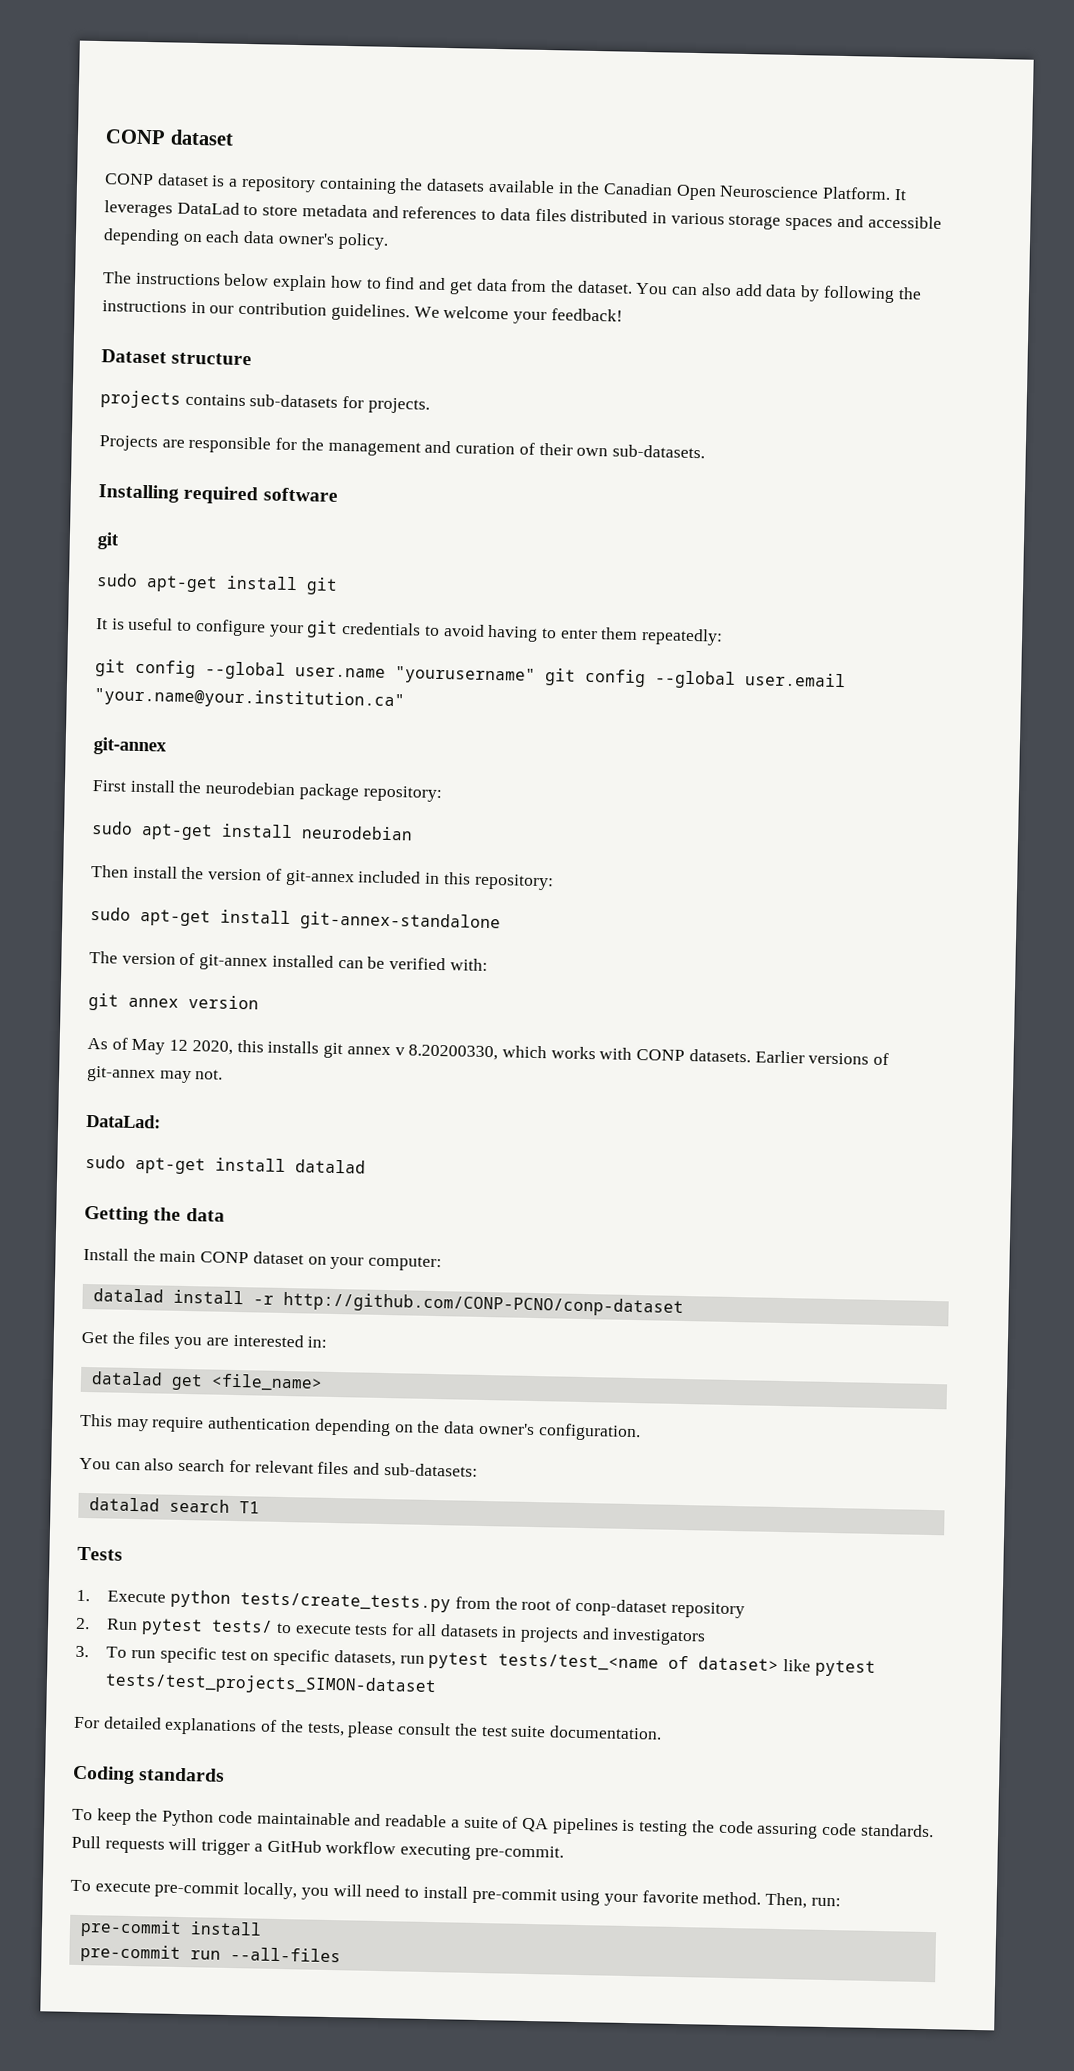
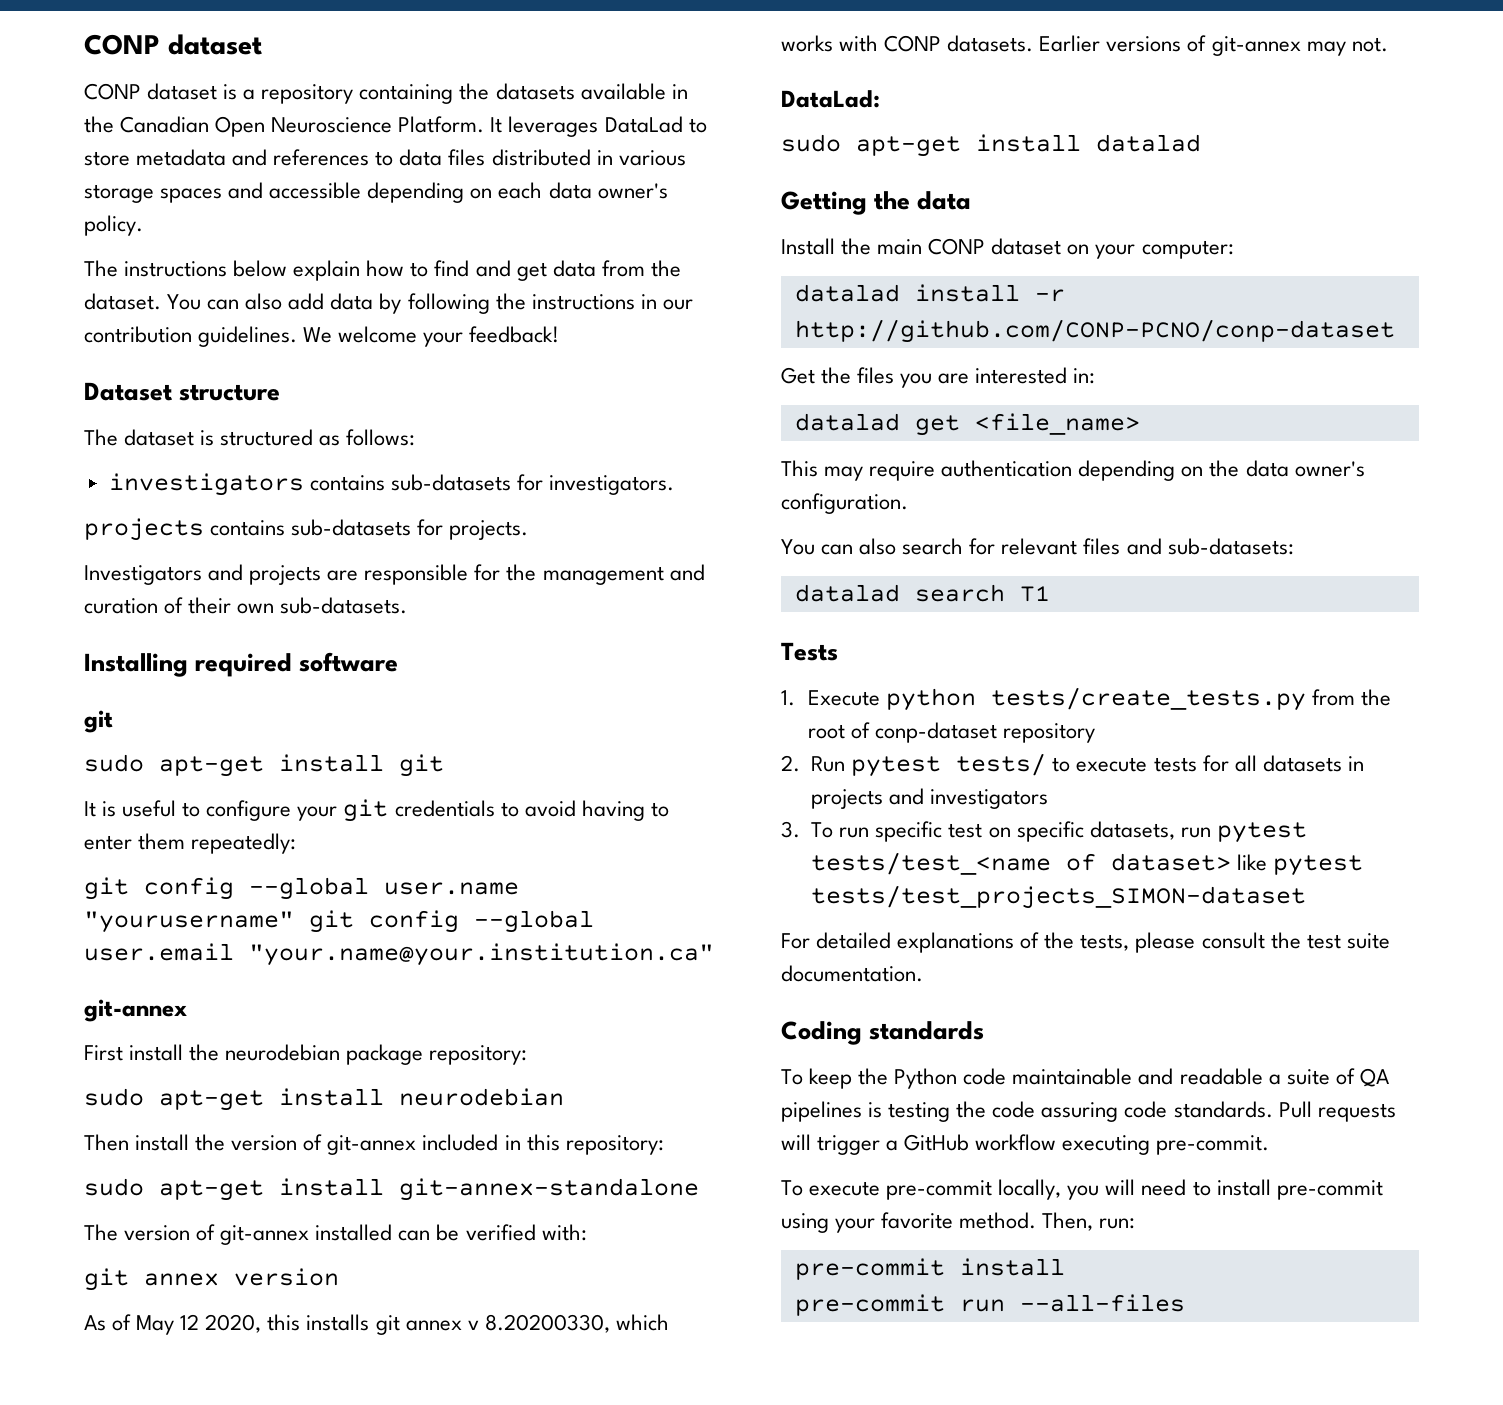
+ The dataset is structured as follows:
+ investigators contains sub-datasets for investigators.
- Projects are responsible for the management and curation of their own sub-datasets.
+ Investigators and projects are responsible for the management and curation of their own sub-datasets.

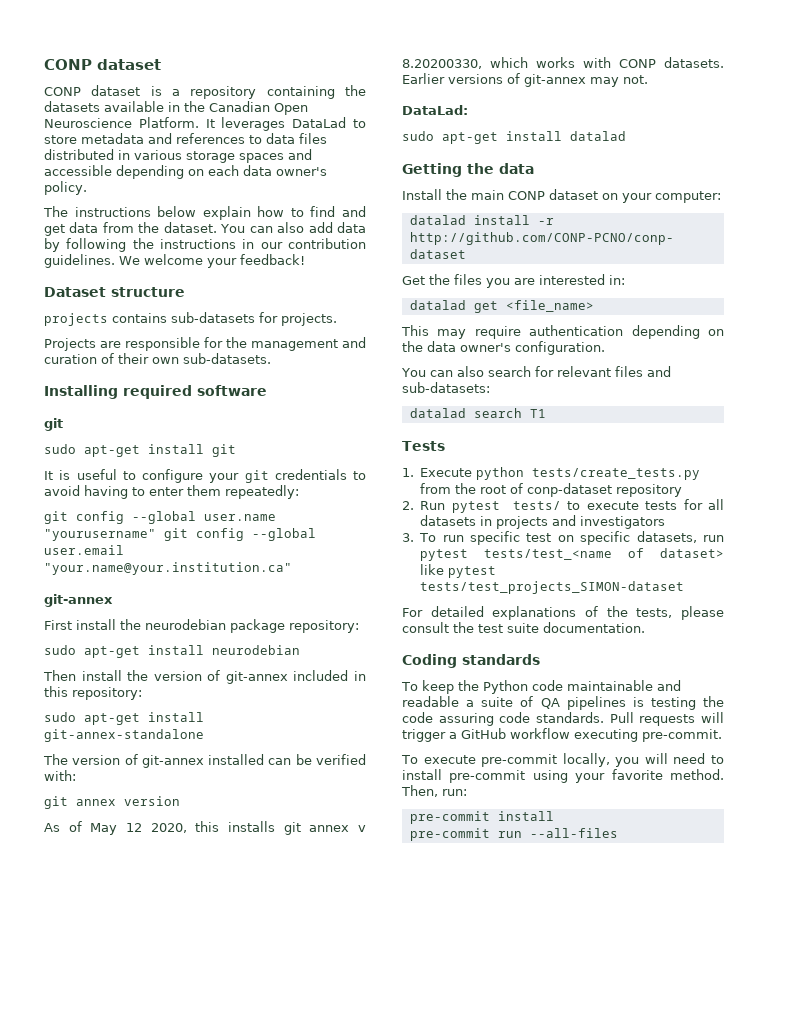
- The dataset is structured as follows:
- investigators contains sub-datasets for investigators.
- Investigators and projects are responsible for the management and curation of their own sub-datasets.
+ Projects are responsible for the management and curation of their own sub-datasets.

